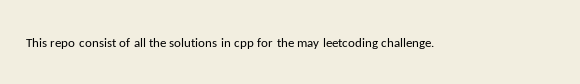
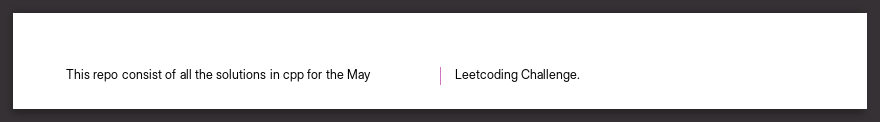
- This repo consist of all the solutions in cpp for the may leetcoding challenge.
+ This repo consist of all the solutions in cpp for the May Leetcoding Challenge.

